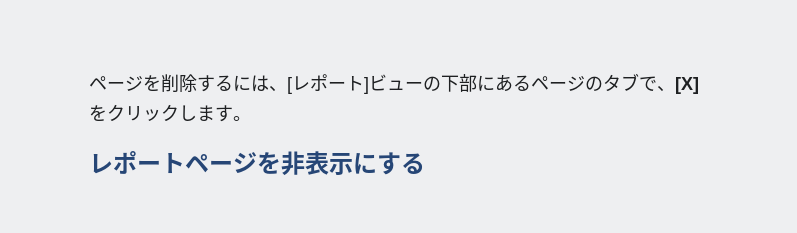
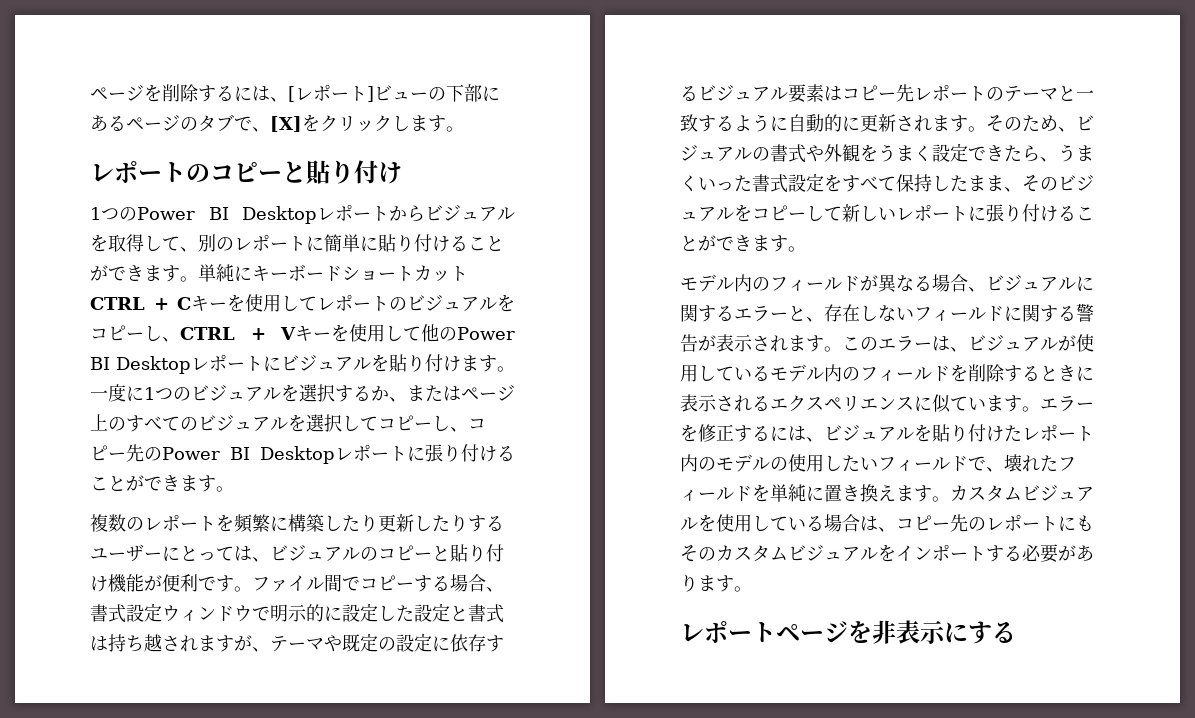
+ レポートのコピーと貼り付け
+ 1つのPower BI Desktopレポートからビジュアルを取得して、別のレポートに簡単に貼り付けることができます。単純にキーボードショートカットCTRL + Cキーを使用してレポートのビジュアルをコピーし、CTRL + Vキーを使用して他のPower BI Desktopレポートにビジュアルを貼り付けます。一度に1つのビジュアルを選択するか、またはページ上のすべてのビジュアルを選択してコピーし、コピー先のPower BI Desktopレポートに張り付けることができます。
+ 複数のレポートを頻繁に構築したり更新したりするユーザーにとっては、ビジュアルのコピーと貼り付け機能が便利です。ファイル間でコピーする場合、書式設定ウィンドウで明示的に設定した設定と書式は持ち越されますが、テーマや既定の設定に依存するビジュアル要素はコピー先レポートのテーマと一致するように自動的に更新されます。そのため、ビジュアルの書式や外観をうまく設定できたら、うまくいった書式設定をすべて保持したまま、そのビジュアルをコピーして新しいレポートに張り付けることができます。
+ モデル内のフィールドが異なる場合、ビジュアルに関するエラーと、存在しないフィールドに関する警告が表示されます。このエラーは、ビジュアルが使用しているモデル内のフィールドを削除するときに表示されるエクスペリエンスに似ています。エラーを修正するには、ビジュアルを貼り付けたレポート内のモデルの使用したいフィールドで、壊れたフィールドを単純に置き換えます。カスタムビジュアルを使用している場合は、コピー先のレポートにもそのカスタムビジュアルをインポートする必要があります。

